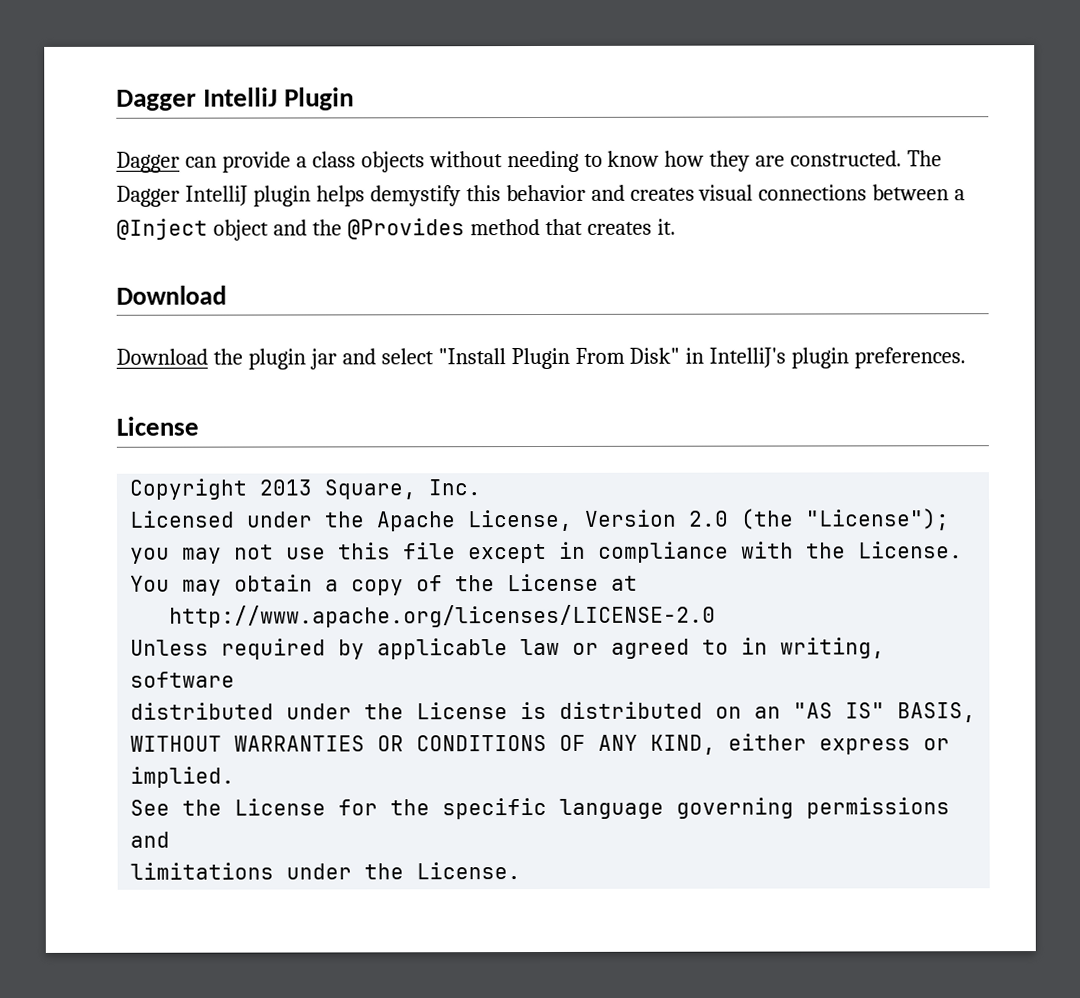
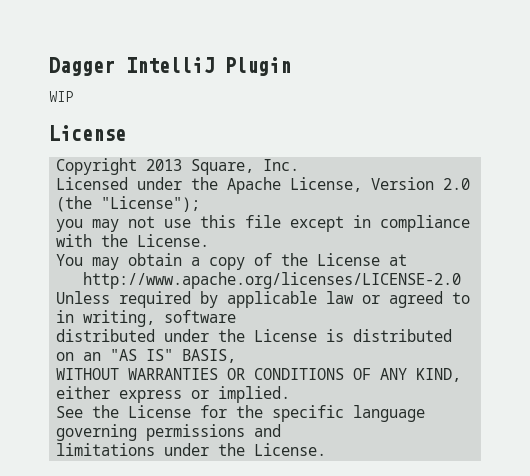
- Dagger can provide a class objects without needing to know how they are constructed. The Dagger IntelliJ plugin helps demystify this behavior and creates visual connections between a @Inject object and the @Provides method that creates it.
- Download
- Download the plugin jar and select "Install Plugin From Disk" in IntelliJ's plugin preferences.
+ WIP

